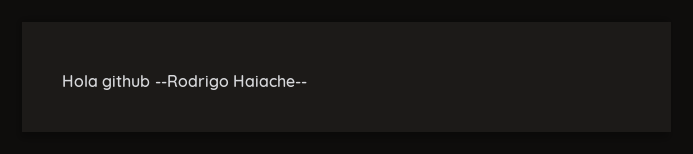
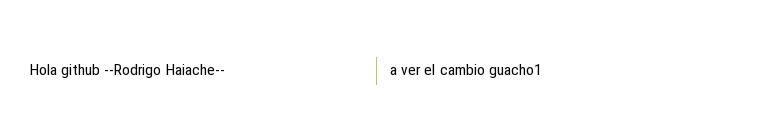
+ a ver el cambio guacho1

